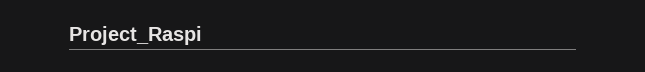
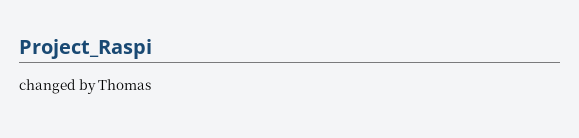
+ changed by Thomas

